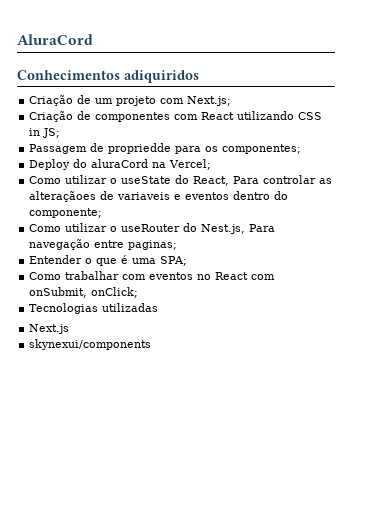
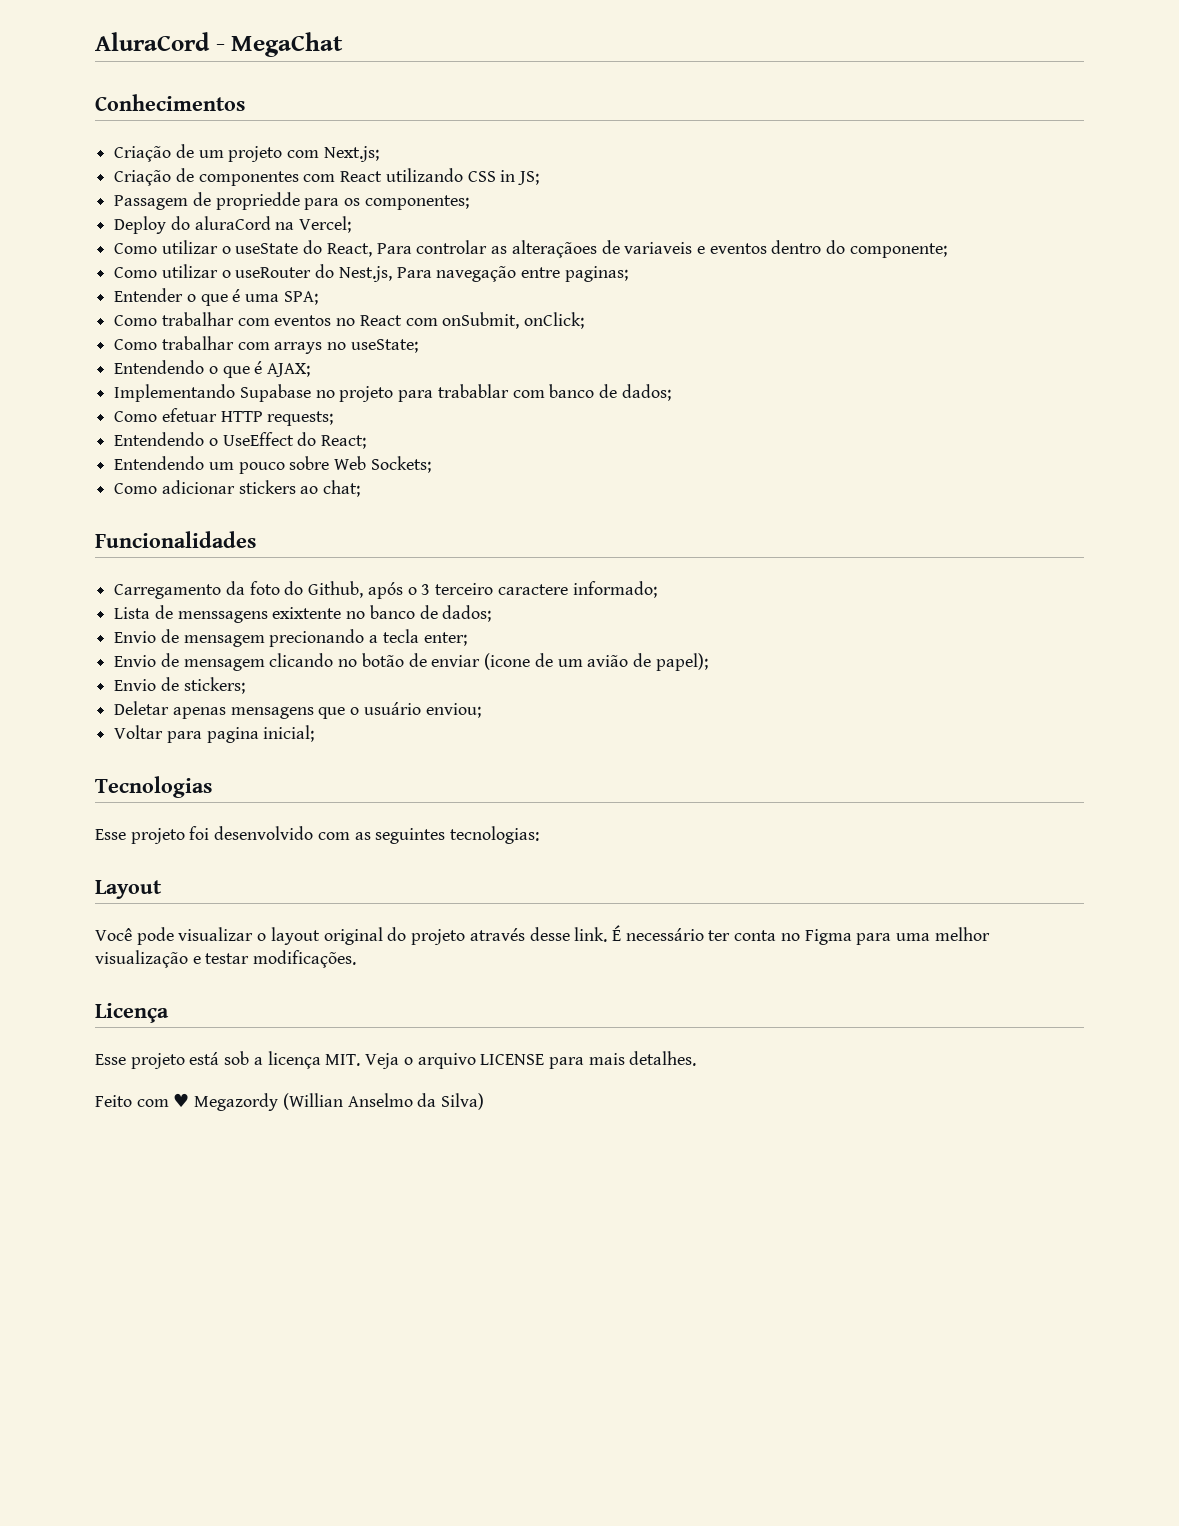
- AluraCord
+ AluraCord - MegaChat
- Conhecimentos adiquiridos
+ Conhecimentos
- Tecnologias utilizadas
- Next.js
- skynexui/components
+ Como trabalhar com arrays no useState;
+ Entendendo o que é AJAX;
+ Implementando Supabase no projeto para trabablar com banco de dados;
+ Como efetuar HTTP requests;
+ Entendendo o UseEffect do React;
+ Entendendo um pouco sobre Web Sockets;
+ Como adicionar stickers ao chat;
+ Funcionalidades
+ Carregamento da foto do Github, após o 3 terceiro caractere informado;
+ Lista de menssagens exixtente no banco de dados;
+ Envio de mensagem precionando a tecla enter;
+ Envio de mensagem clicando no botão de enviar (icone de um avião de papel);
+ Envio de stickers;
+ Deletar apenas mensagens que o usuário enviou;
+ Voltar para pagina inicial;
+ Tecnologias
+ Esse projeto foi desenvolvido com as seguintes tecnologias:
+ Layout
+ Você pode visualizar o layout original do projeto através desse link. É necessário ter conta no Figma para uma melhor visualização e testar modificações.
+ Licença
+ Esse projeto está sob a licença MIT. Veja o arquivo LICENSE para mais detalhes.
+ Feito com ♥ Megazordy (Willian Anselmo da Silva)

